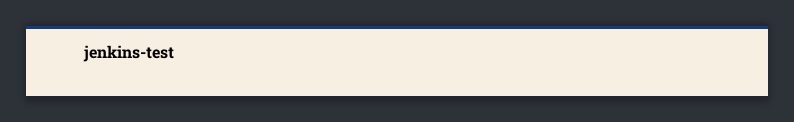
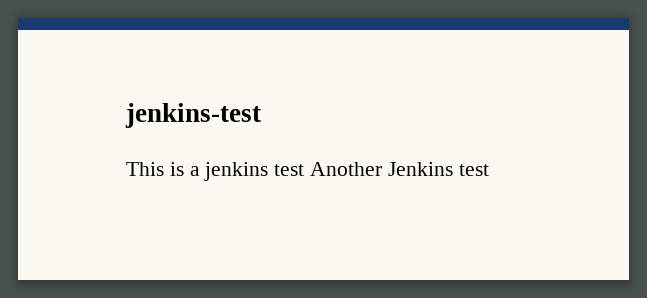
+ This is a jenkins test Another Jenkins test

